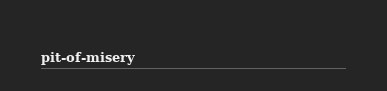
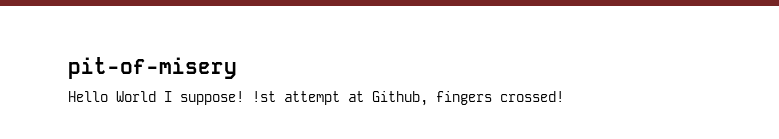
+ Hello World I suppose! !st attempt at Github, fingers crossed!

